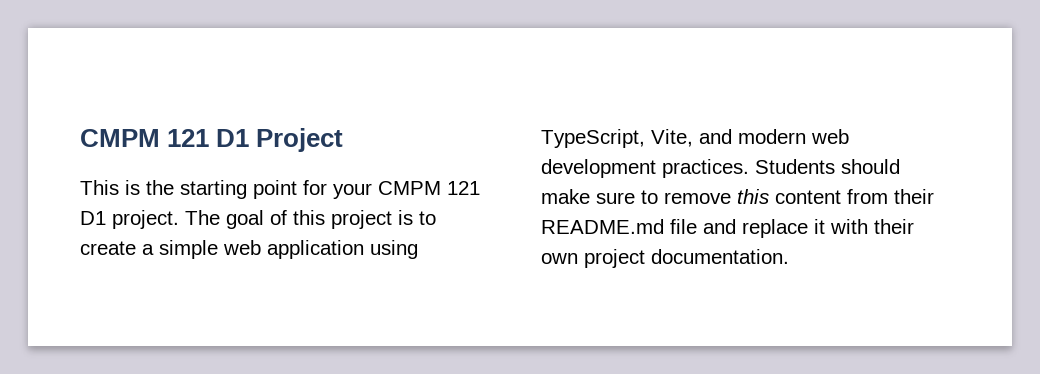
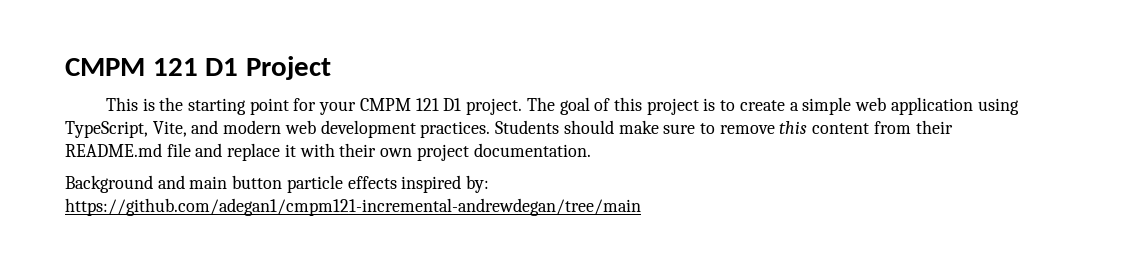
+ Background and main button particle effects inspired by: https://github.com/adegan1/cmpm121-incremental-andrewdegan/tree/main

